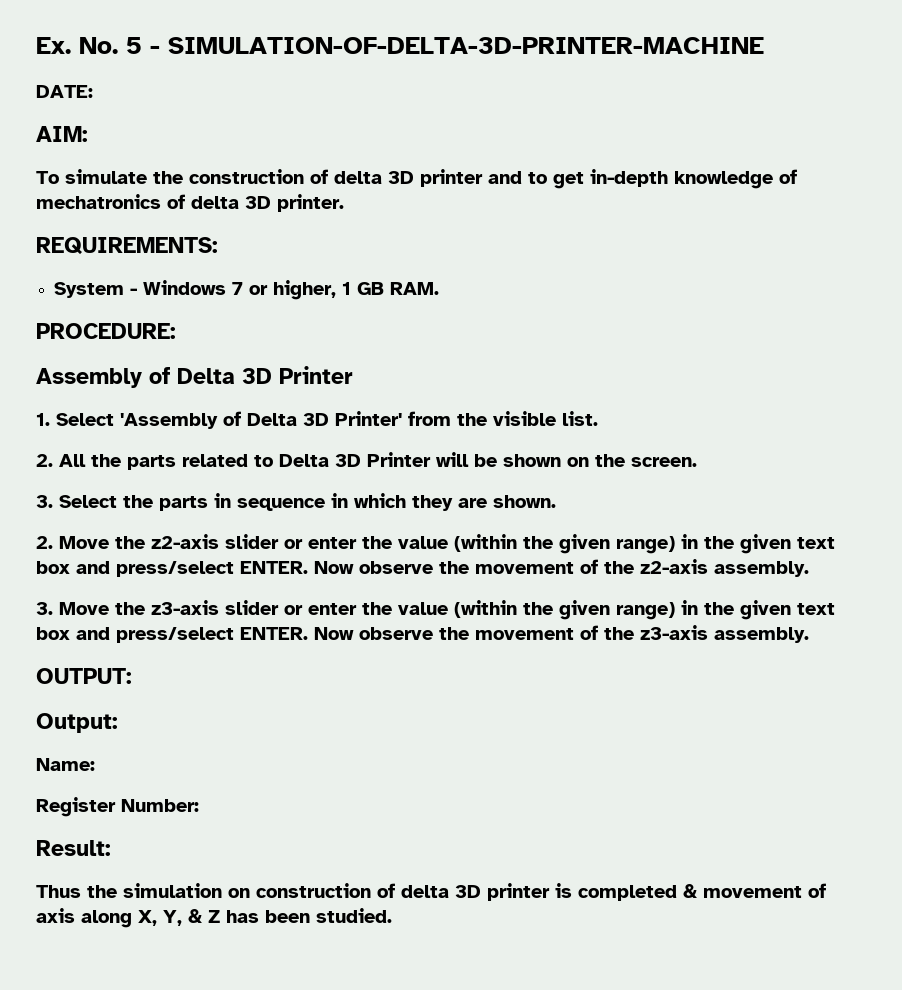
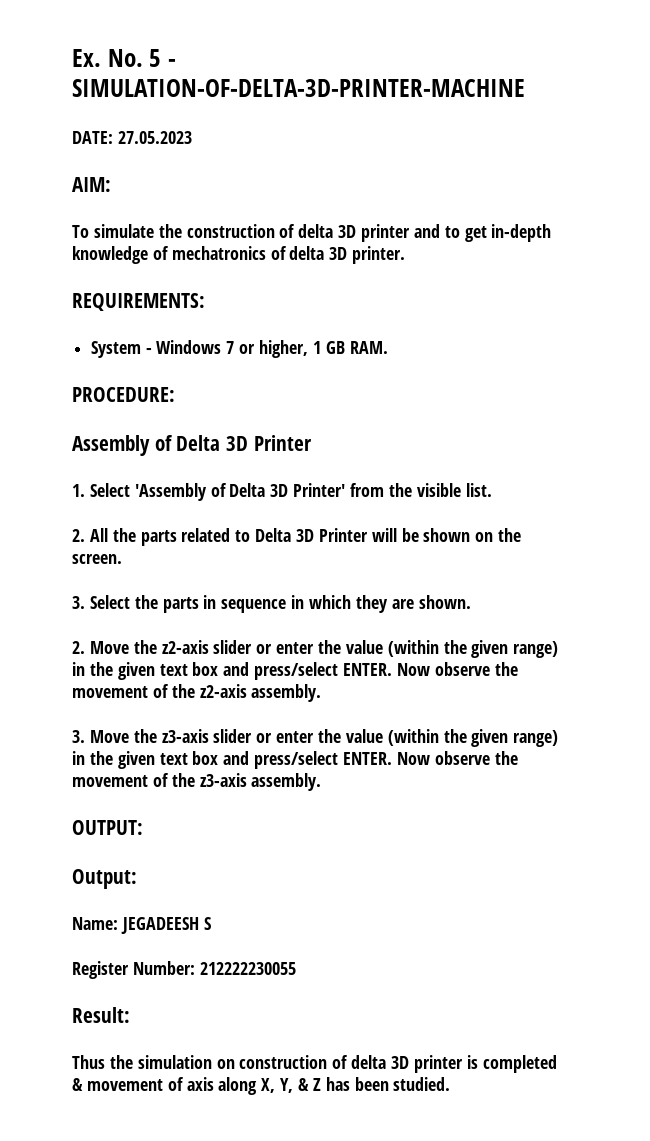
- DATE:
+ DATE: 27.05.2023
- Name:
+ Name: JEGADEESH S
- Register Number:
+ Register Number: 212222230055

